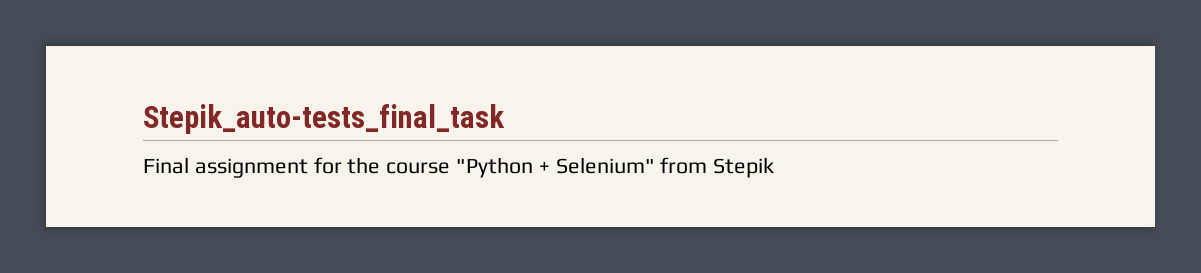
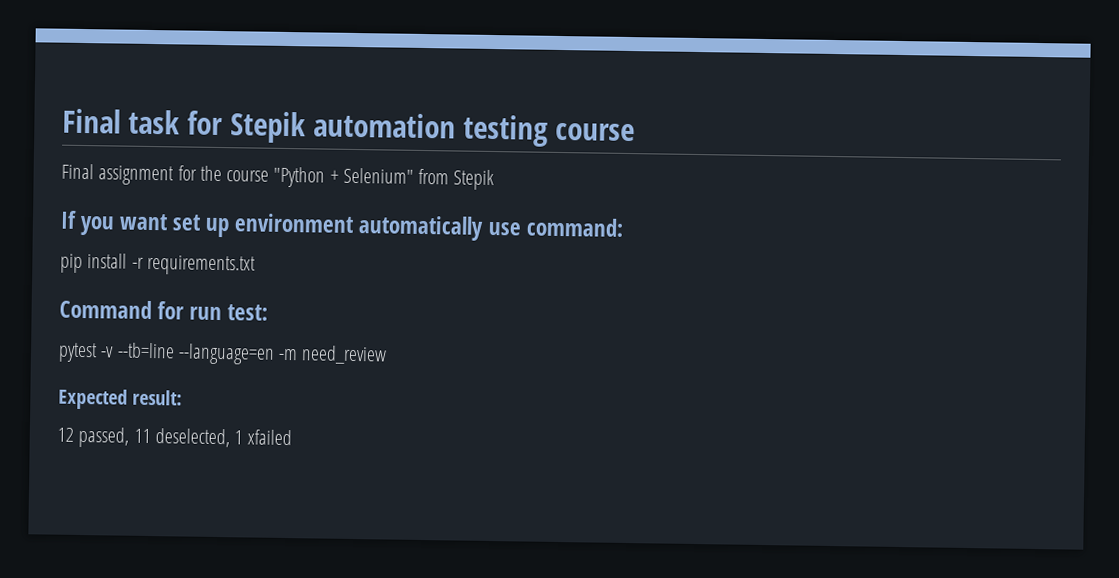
- Stepik_auto-tests_final_task
+ Final task for Stepik automation testing course
+ If you want set up environment automatically use command:
+ pip install -r requirements.txt
+ Command for run test:
+ pytest -v --tb=line --language=en -m need_review
+ Expected result:
+ 12 passed, 11 deselected, 1 xfailed

